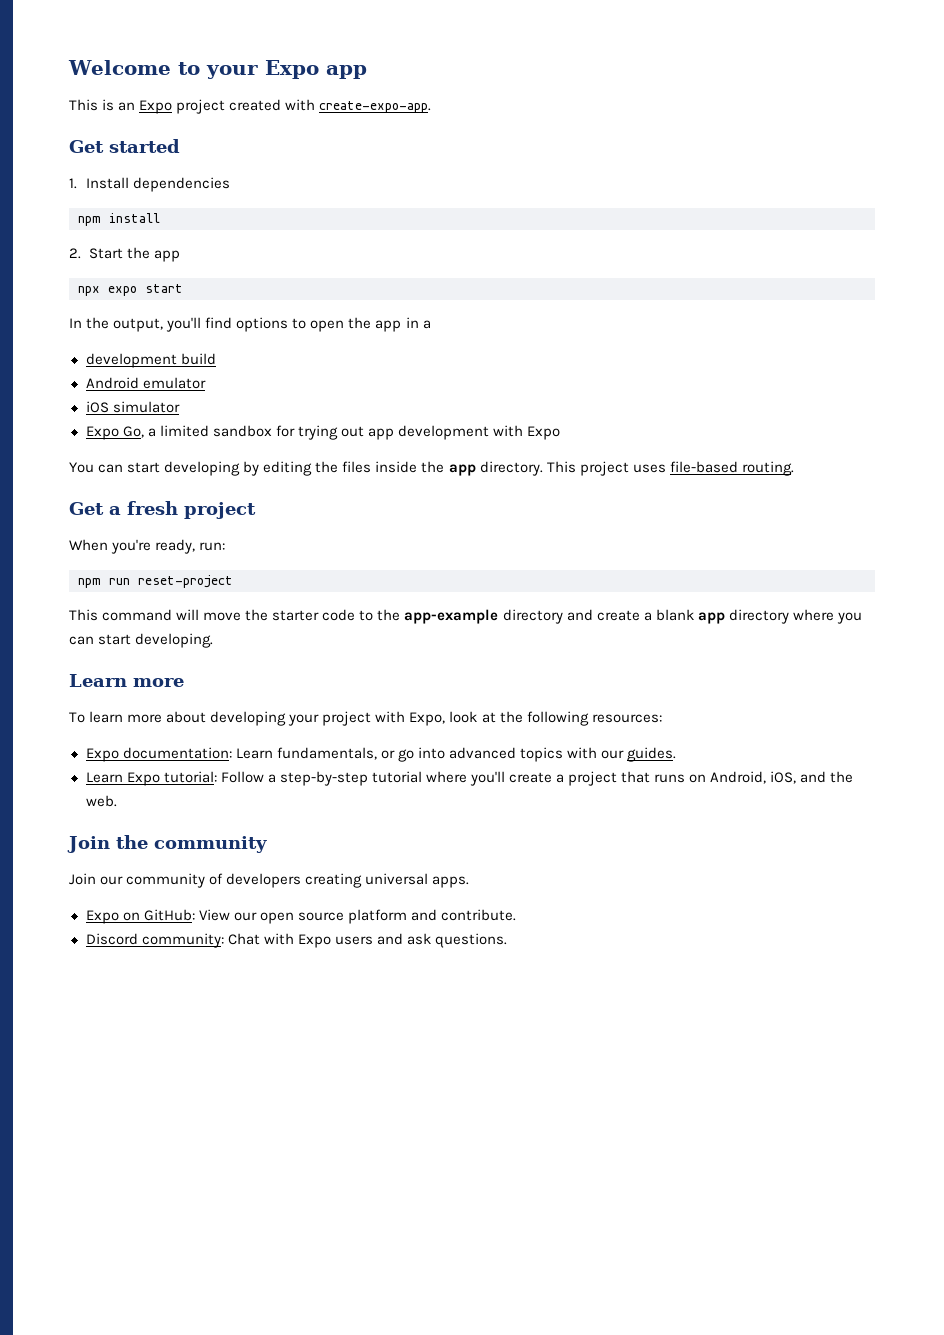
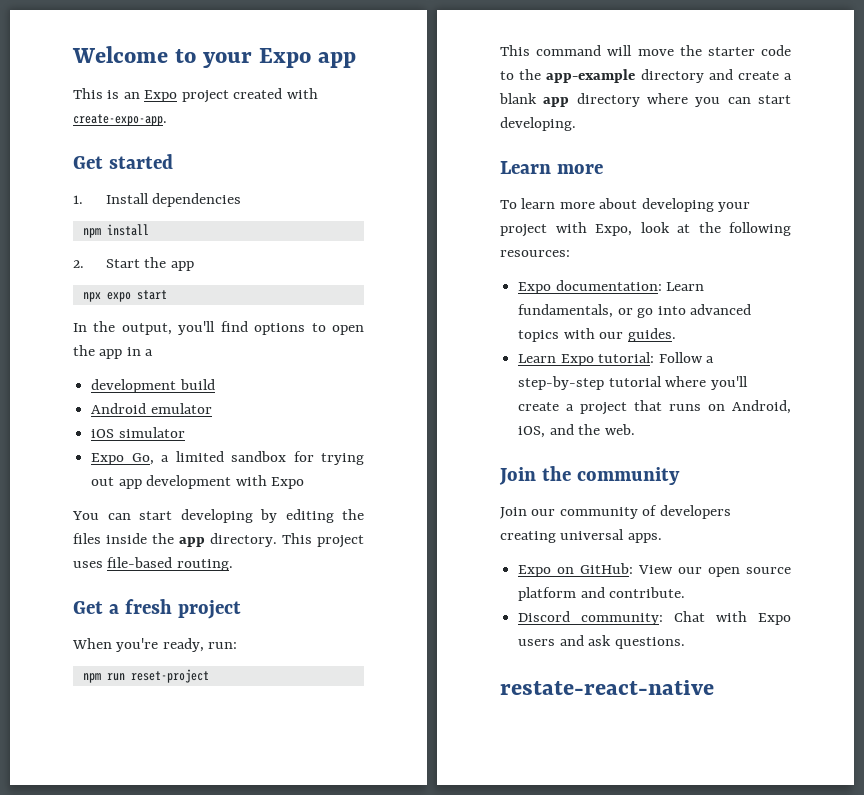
+ restate-react-native

